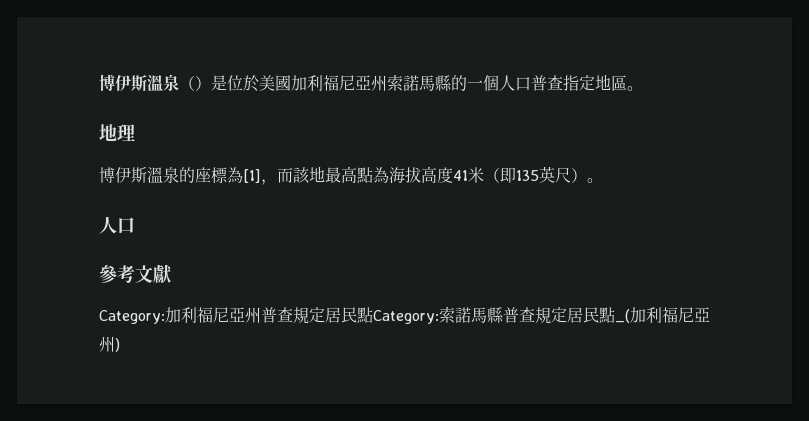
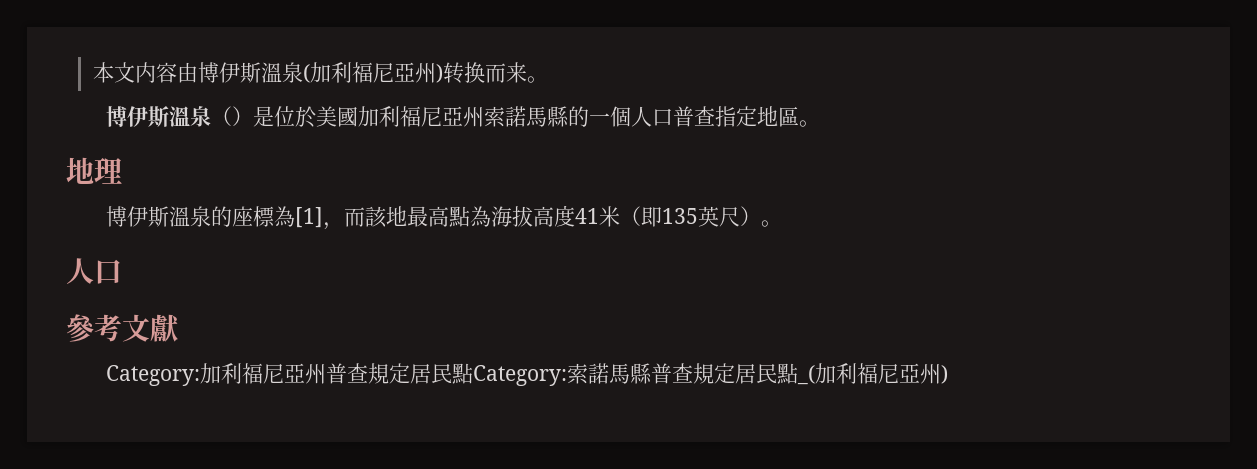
+ 本文内容由博伊斯溫泉(加利福尼亞州)转换而来。

